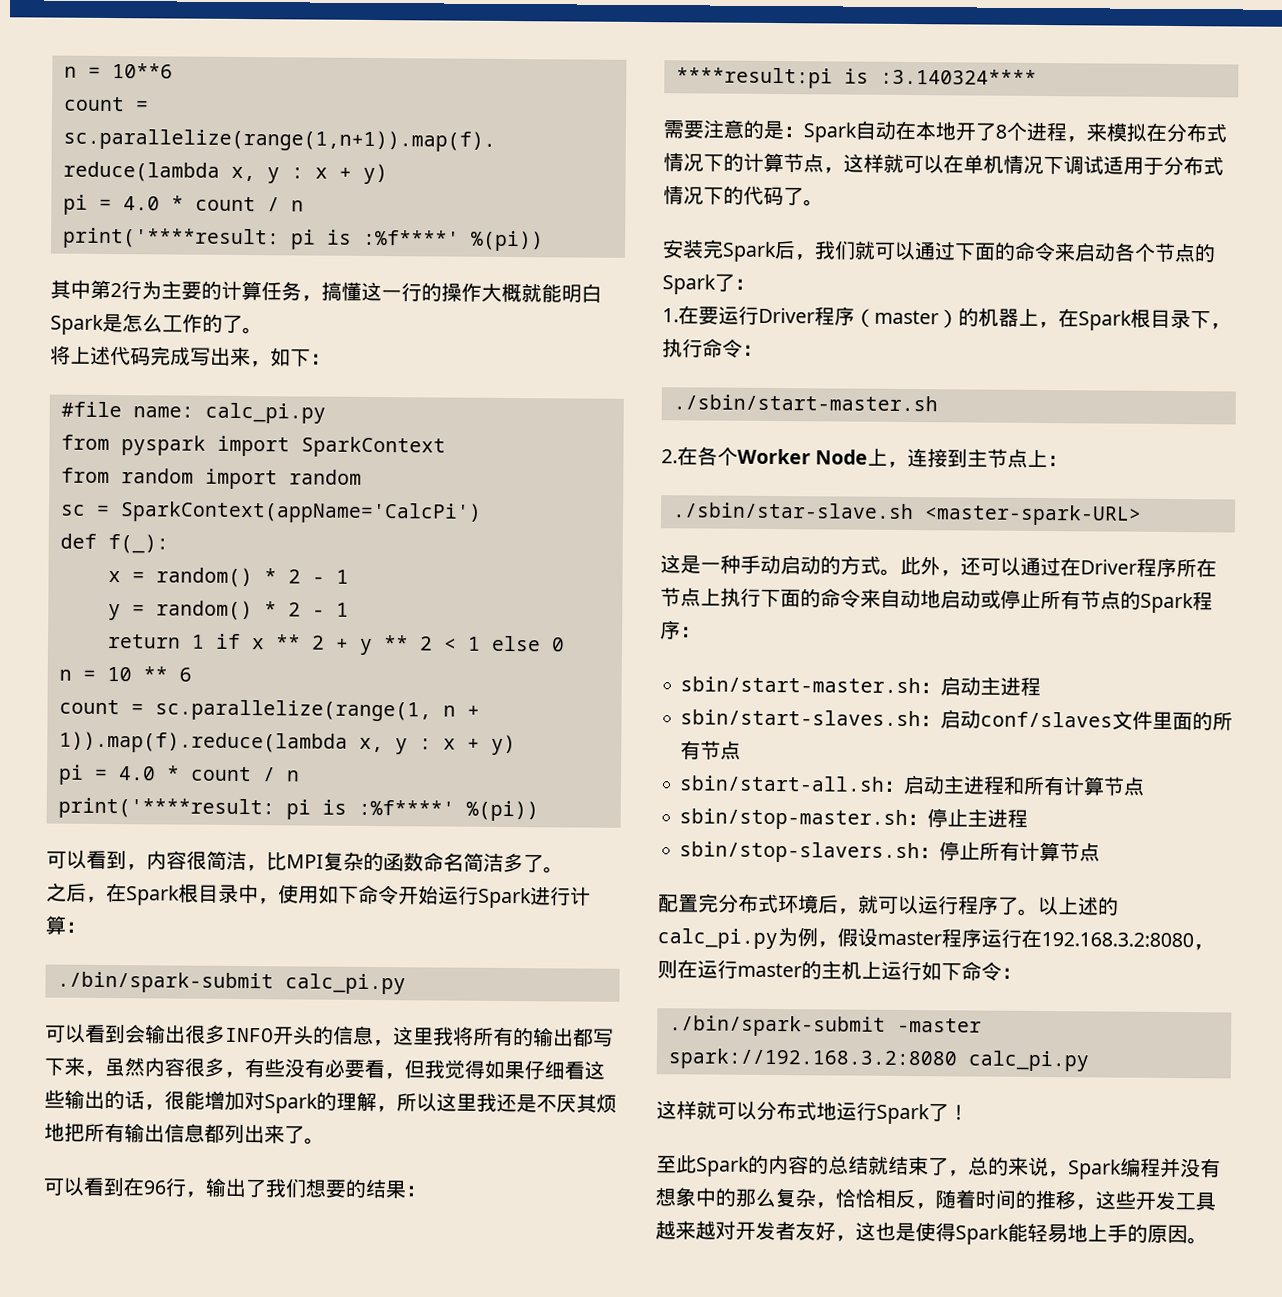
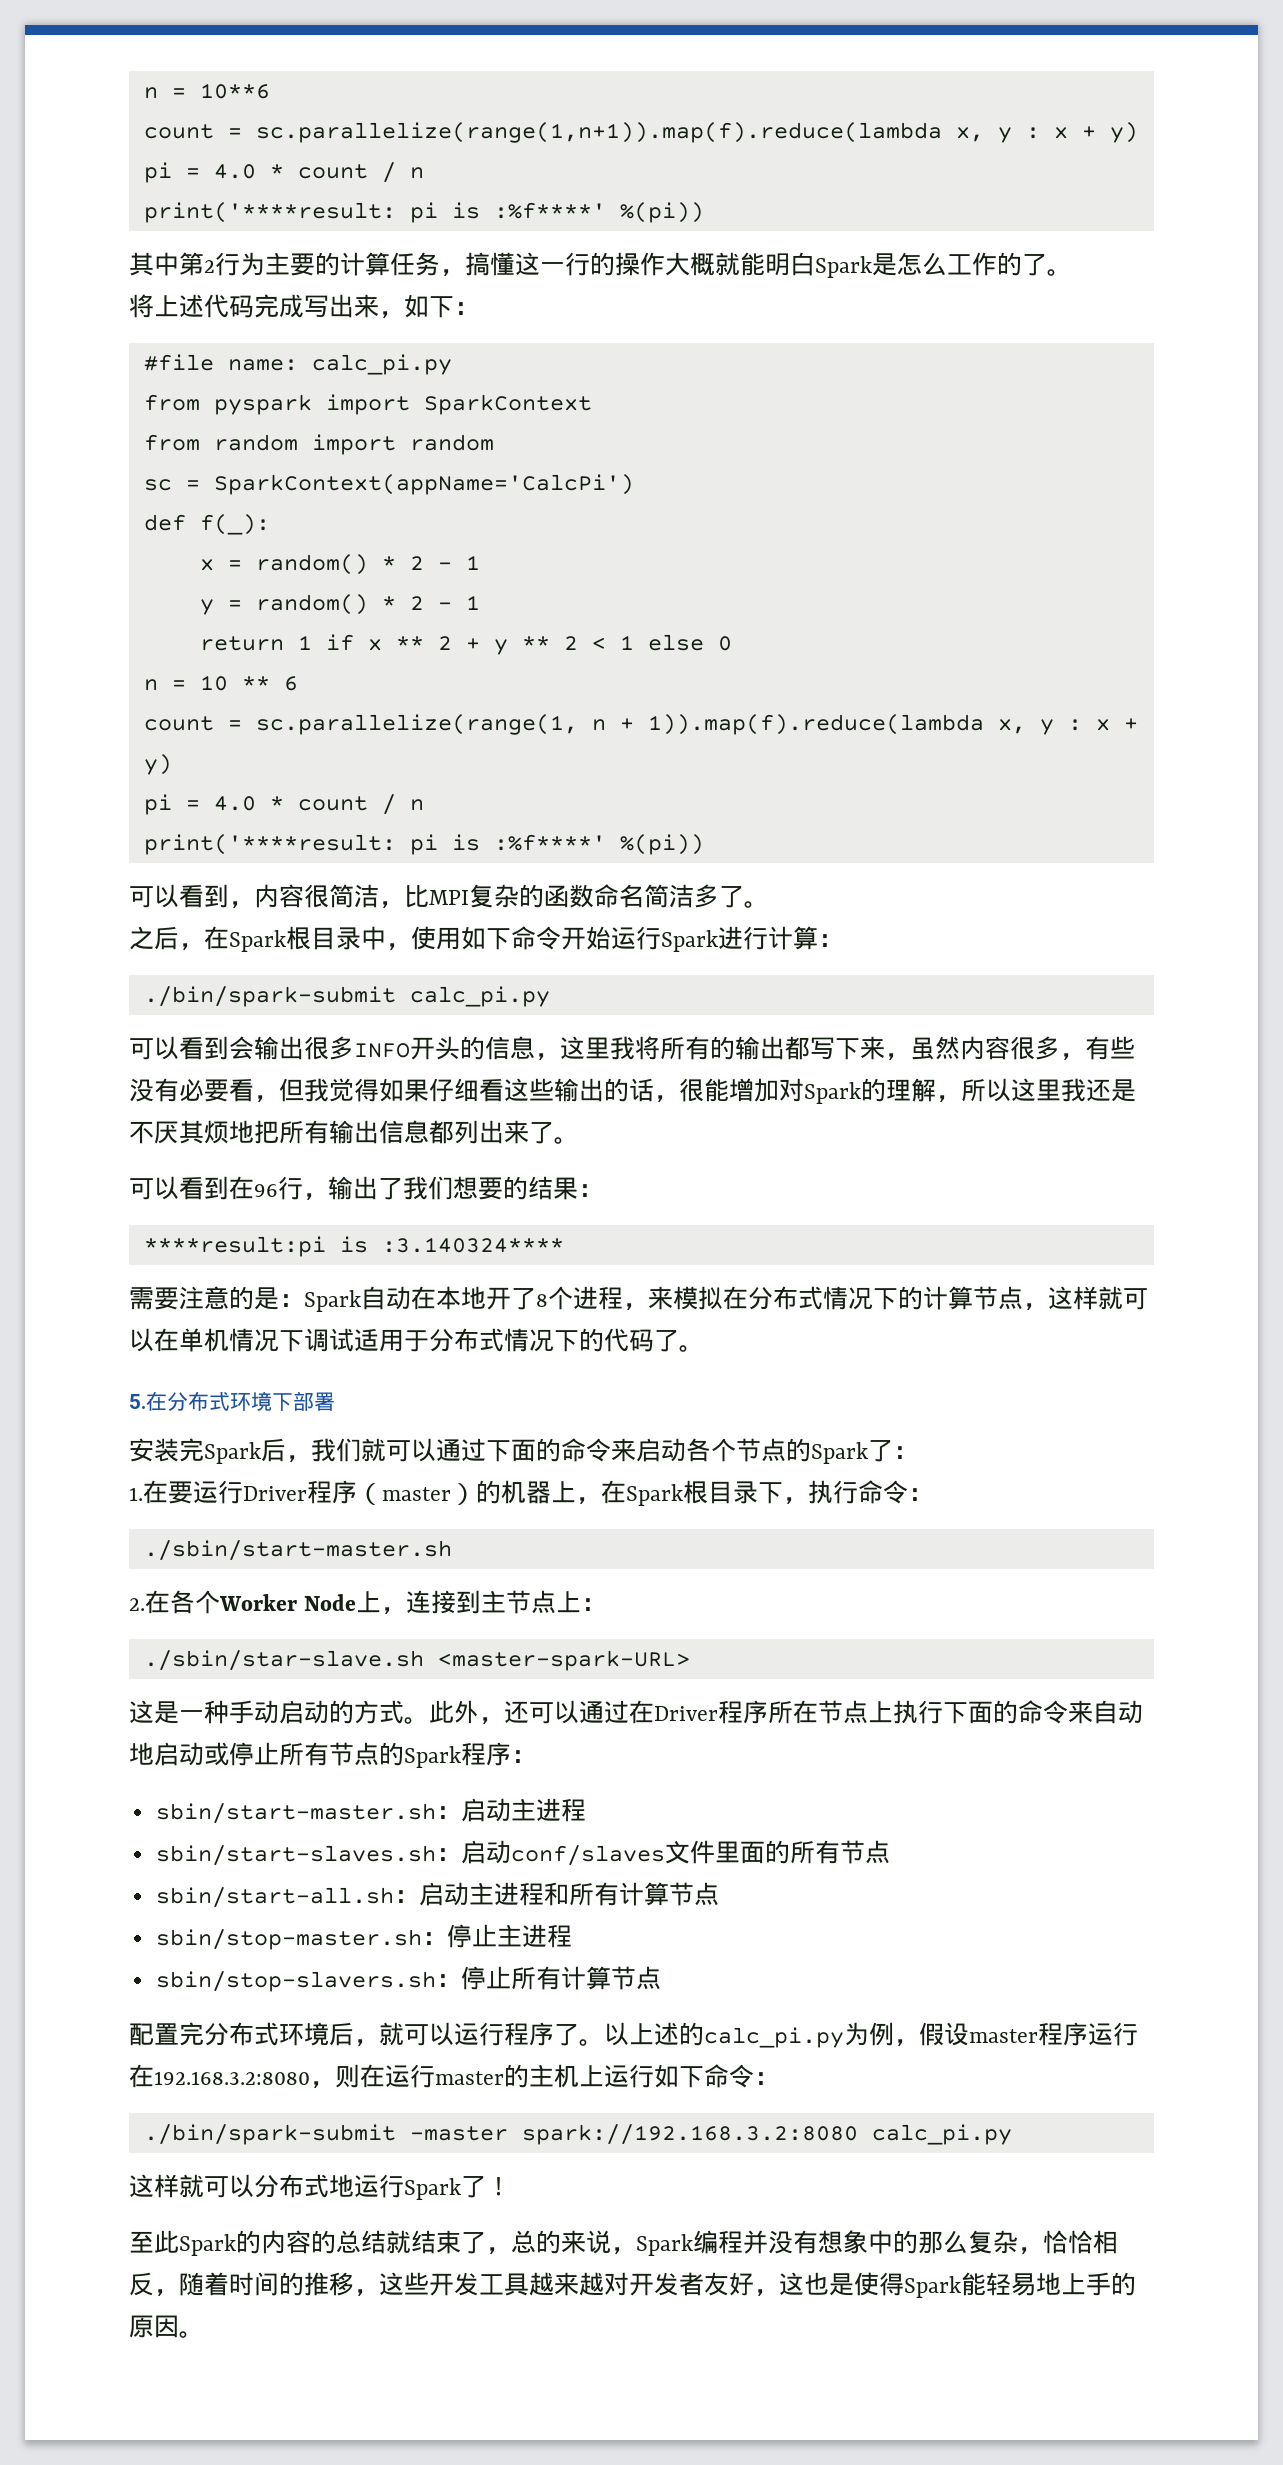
+ 5.在分布式环境下部署

